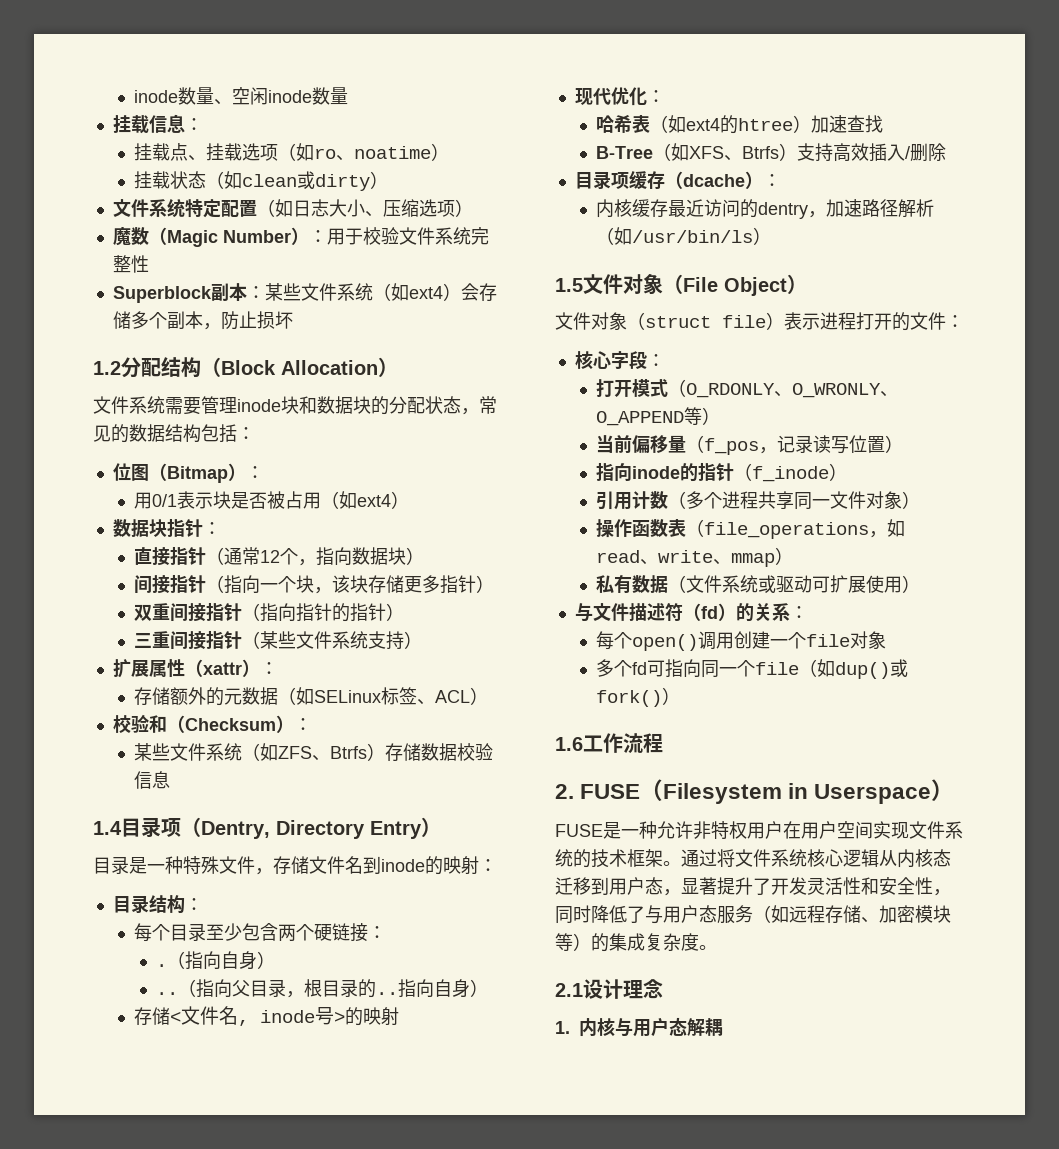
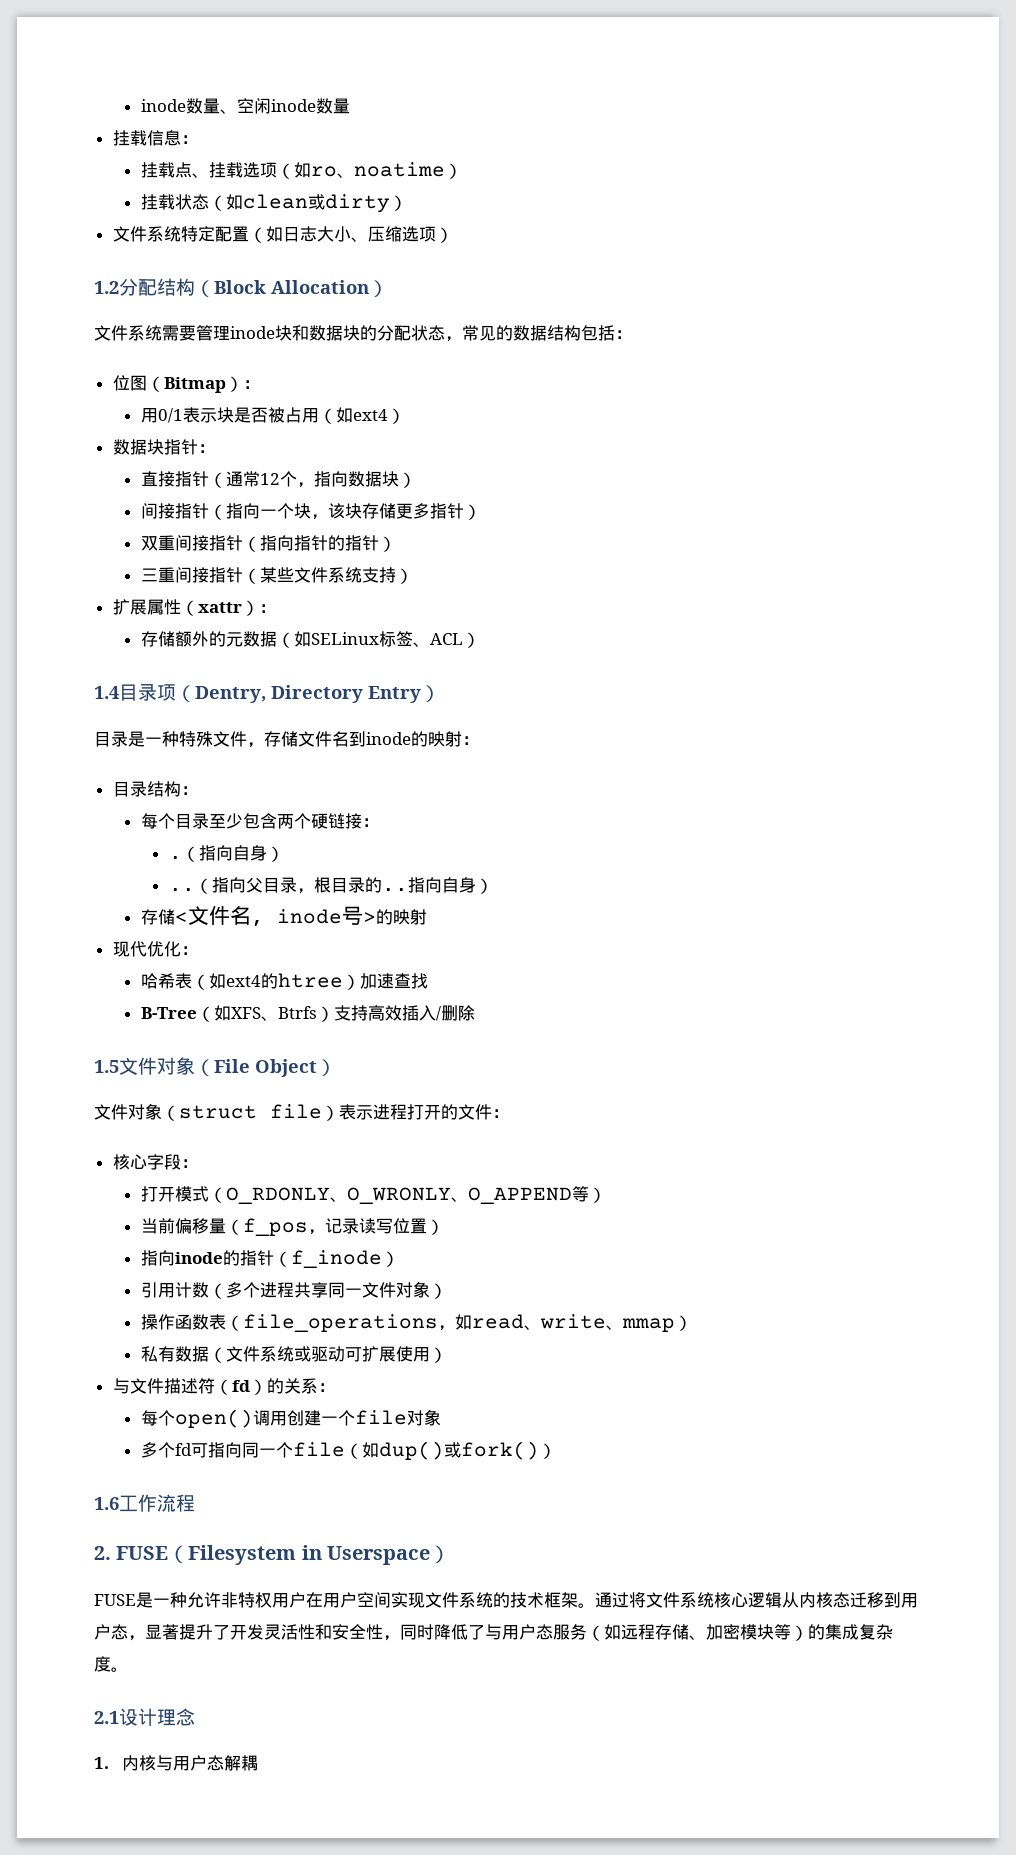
- 魔数（Magic Number）：用于校验文件系统完整性
- Superblock副本：某些文件系统（如ext4）会存储多个副本，防止损坏
- 校验和（Checksum）：
- 某些文件系统（如ZFS、Btrfs）存储数据校验信息
- 目录项缓存（dcache）：
- 内核缓存最近访问的dentry，加速路径解析（如/usr/bin/ls）

